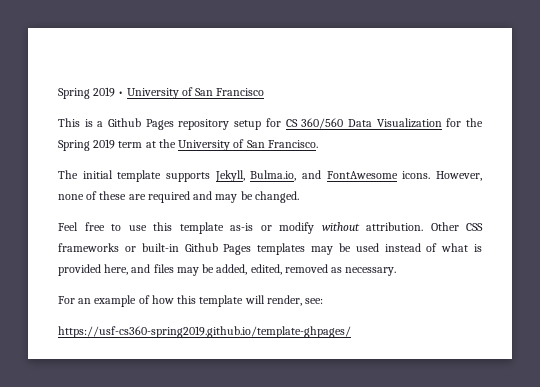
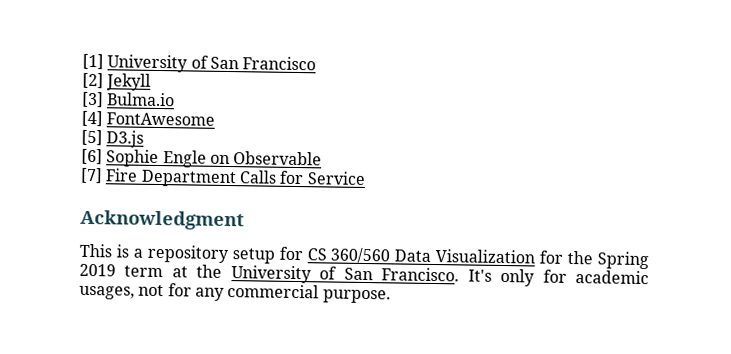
- Spring 2019 • University of San Francisco
+ [1] University of San Francisco
+ [2] Jekyll
+ [3] Bulma.io
+ [4] FontAwesome
+ [5] D3.js
+ [6] Sophie Engle on Observable
+ [7] Fire Department Calls for Service
+ Acknowledgment
- This is a Github Pages repository setup for CS 360/560 Data Visualization for the Spring 2019 term at the University of San Francisco.
- The initial template supports Jekyll, Bulma.io, and FontAwesome icons. However, none of these are required and may be changed.
- Feel free to use this template as-is or modify without attribution. Other CSS frameworks or built-in Github Pages templates may be used instead of what is provided here, and files may be added, edited, removed as necessary.
- For an example of how this template will render, see:
- https://usf-cs360-spring2019.github.io/template-ghpages/
+ This is a repository setup for CS 360/560 Data Visualization for the Spring 2019 term at the University of San Francisco. It's only for academic usages, not for any commercial purpose.

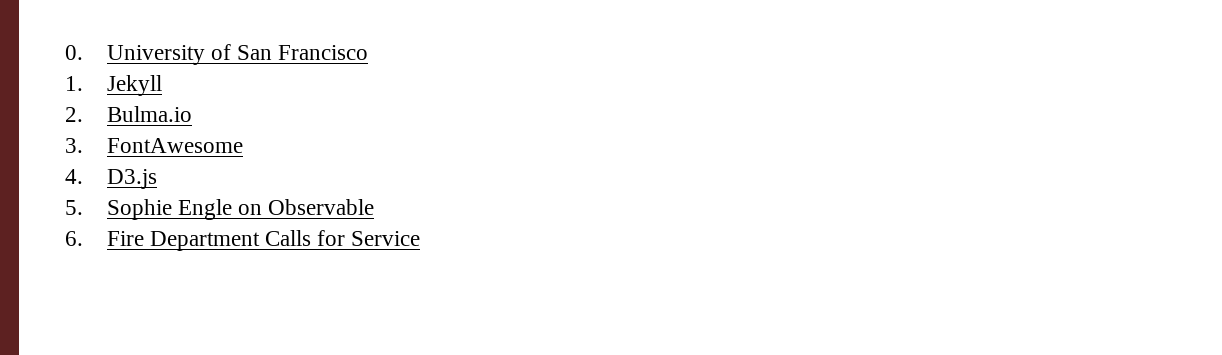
- [1] University of San Francisco
+ 0. University of San Francisco
- [2] Jekyll
+ 1. Jekyll
- [3] Bulma.io
+ 2. Bulma.io
- [4] FontAwesome
+ 3. FontAwesome
- [5] D3.js
+ 4. D3.js
- [6] Sophie Engle on Observable
+ 5. Sophie Engle on Observable
- [7] Fire Department Calls for Service
+ 6. Fire Department Calls for Service
- Acknowledgment
- This is a repository setup for CS 360/560 Data Visualization for the Spring 2019 term at the University of San Francisco. It's only for academic usages, not for any commercial purpose.

